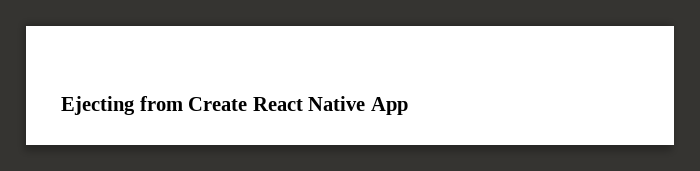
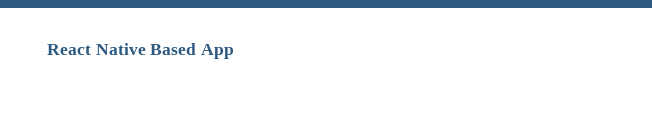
- Ejecting from Create React Native App
+ React Native Based App

